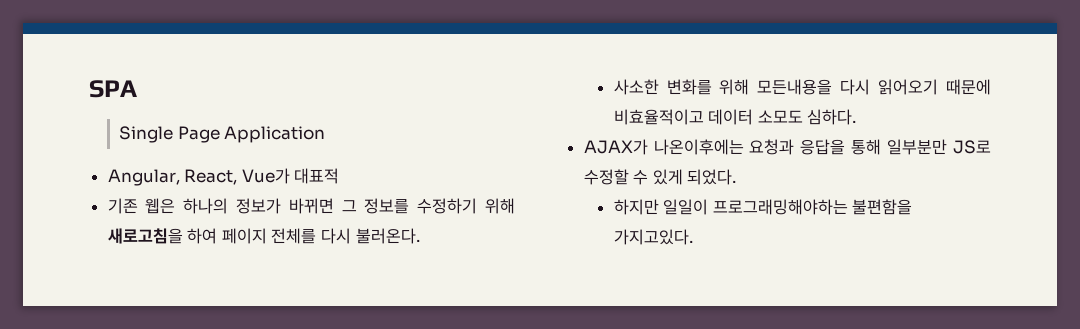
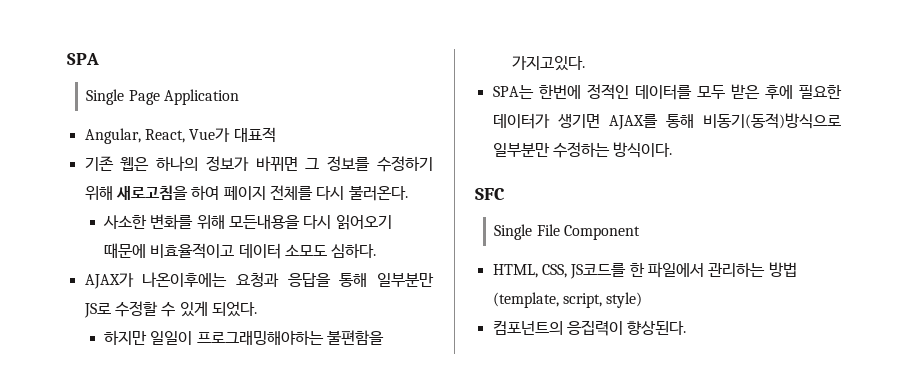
+ SPA는 한번에 정적인 데이터를 모두 받은 후에 필요한 데이터가 생기면 AJAX를 통해 비동기(동적)방식으로 일부분만 수정하는 방식이다.
+ SFC
+ Single File Component
+ HTML, CSS, JS코드를 한 파일에서 관리하는 방법 (template, script, style)
+ 컴포넌트의 응집력이 향상된다.

